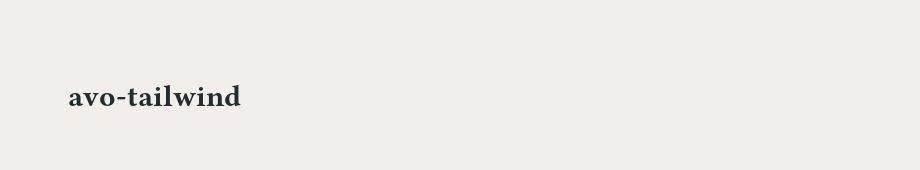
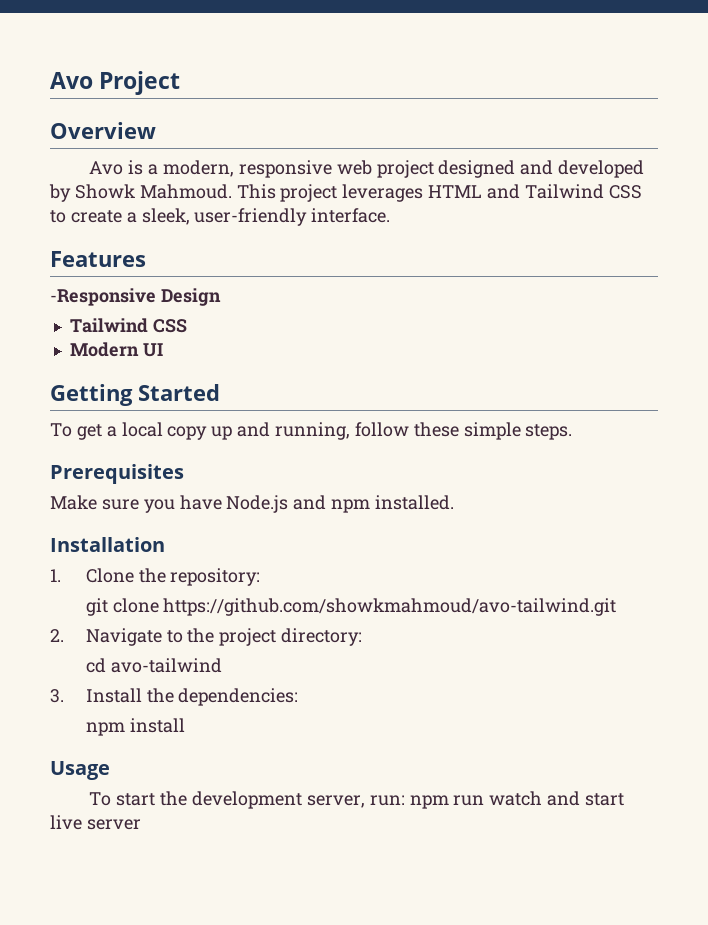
- avo-tailwind
+ Avo Project
+ Overview
+ Avo is a modern, responsive web project designed and developed by Showk Mahmoud. This project leverages HTML and Tailwind CSS to create a sleek, user-friendly interface.
+ Features
+ -Responsive Design
+ Tailwind CSS
+ Modern UI
+ Getting Started
+ To get a local copy up and running, follow these simple steps.
+ Prerequisites
+ Make sure you have Node.js and npm installed.
+ Installation
+ 1. Clone the repository:
+ git clone https://github.com/showkmahmoud/avo-tailwind.git
+ 2. Navigate to the project directory:
+ cd avo-tailwind
+ 3. Install the dependencies:
+ npm install
+ Usage
+ To start the development server, run: npm run watch and start live server

